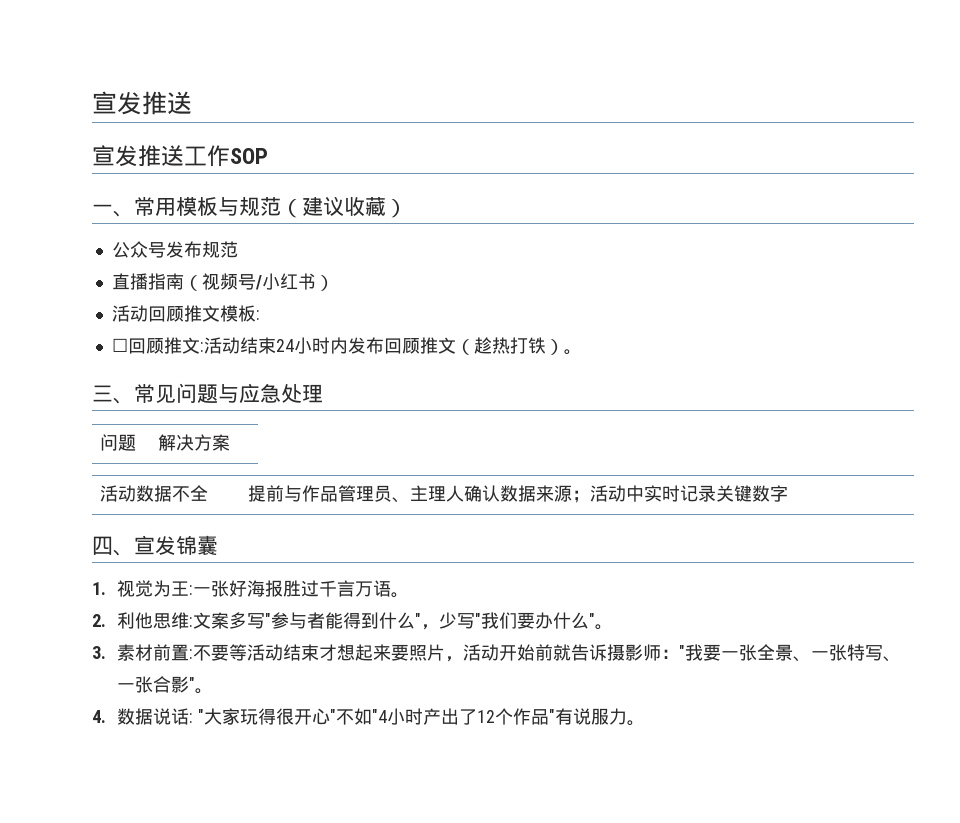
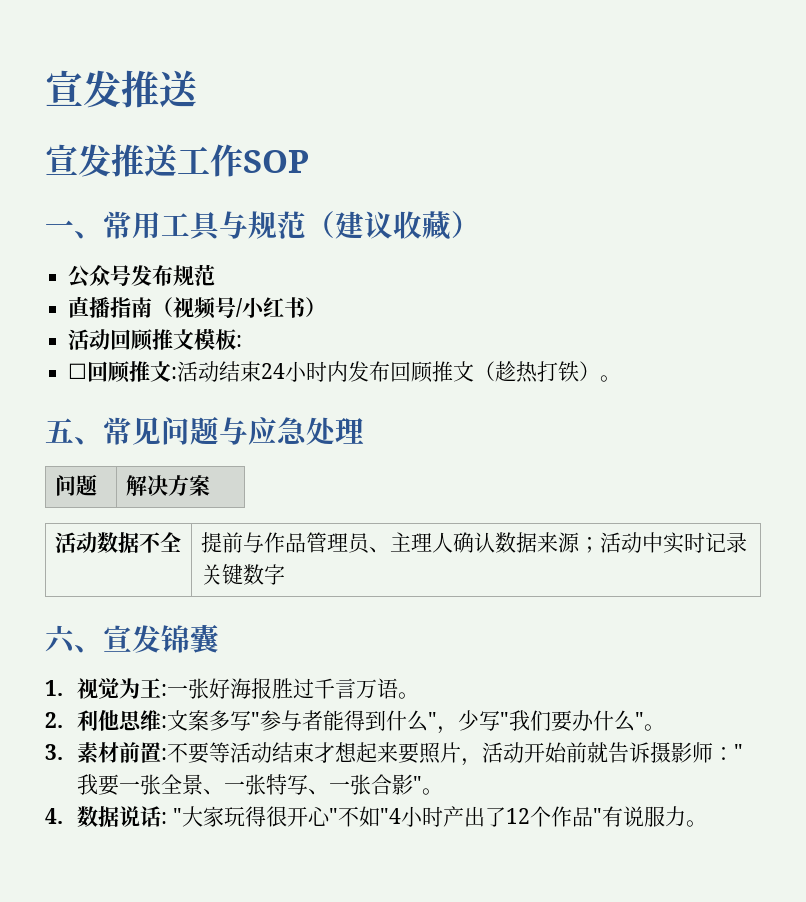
- 一、常用模板与规范（建议收藏）
+ 一、常用工具与规范（建议收藏）
- 三、常见问题与应急处理
+ 五、常见问题与应急处理
- 四、宣发锦囊
+ 六、宣发锦囊

